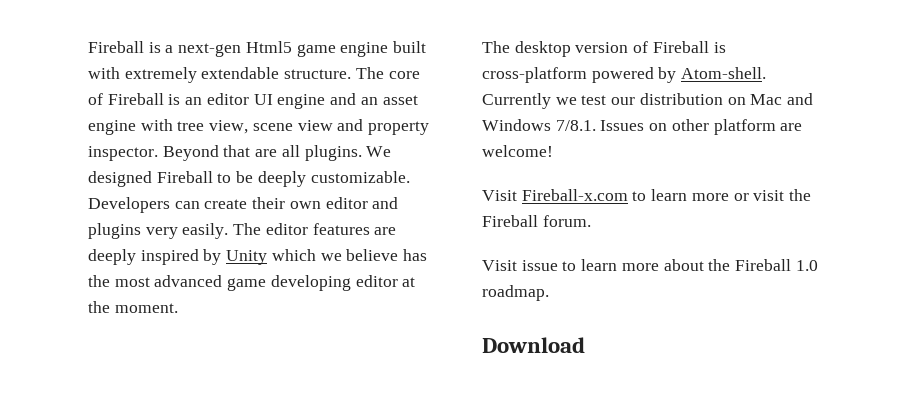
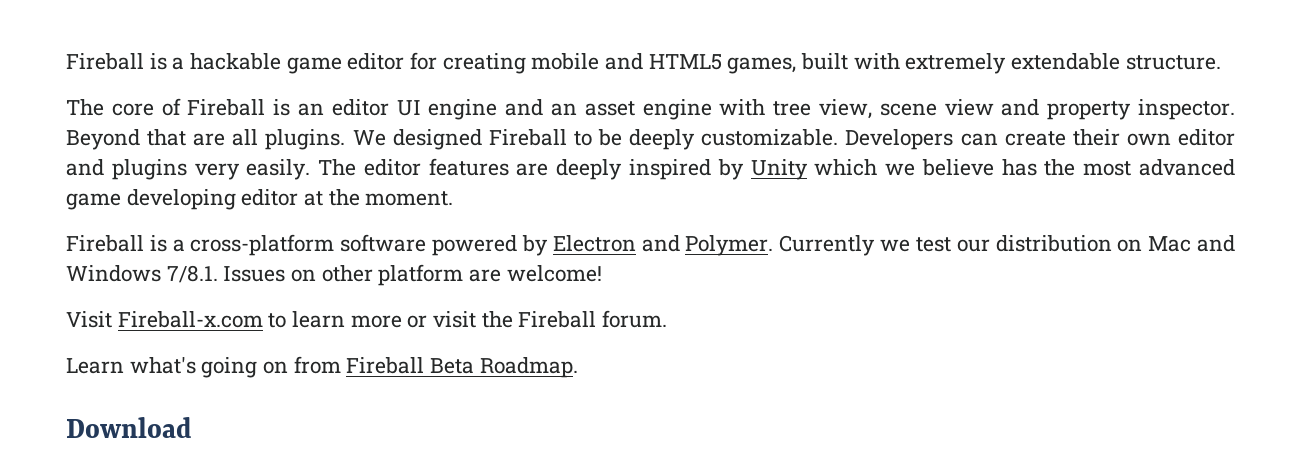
- Fireball is a next-gen Html5 game engine built with extremely extendable structure. The core of Fireball is an editor UI engine and an asset engine with tree view, scene view and property inspector.
+ Fireball is a hackable game editor for creating mobile and HTML5 games, built with extremely extendable structure.
+ The core of Fireball is an editor UI engine and an asset engine with tree view, scene view and property inspector.
- The desktop version of Fireball is cross-platform powered by Atom-shell.
+ Fireball is a cross-platform software powered by Electron and Polymer.
- Visit issue to learn more about the Fireball 1.0 roadmap.
+ Learn what's going on from Fireball Beta Roadmap.

